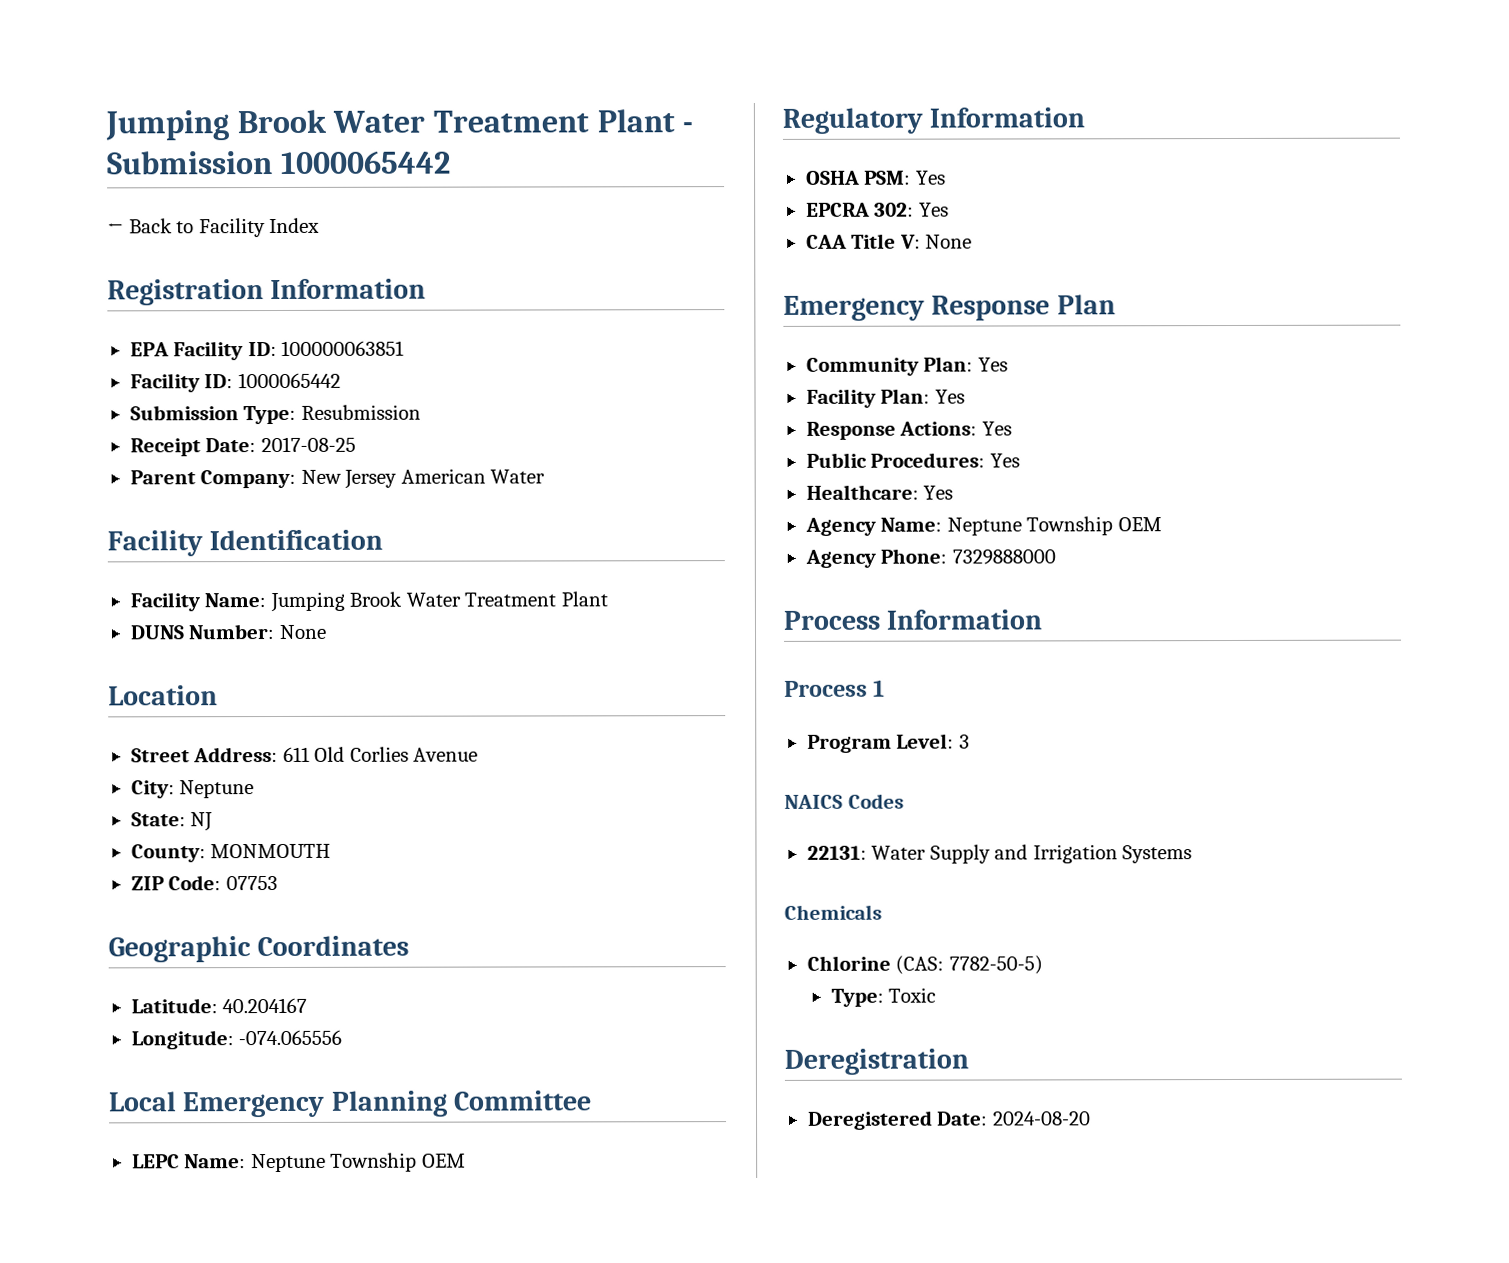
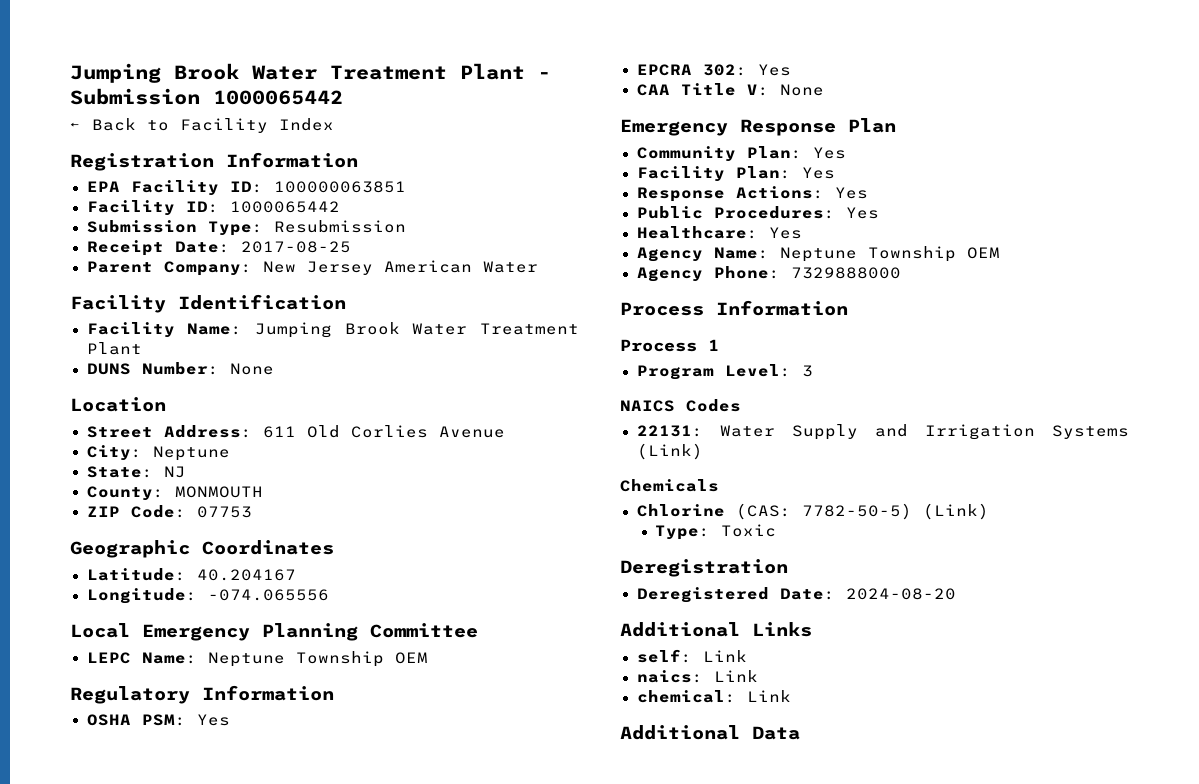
- 22131: Water Supply and Irrigation Systems
+ 22131: Water Supply and Irrigation Systems (Link)
- Chlorine (CAS: 7782-50-5)
+ Chlorine (CAS: 7782-50-5) (Link)
+ Additional Links
+ self: Link
+ naics: Link
+ chemical: Link
+ Additional Data

